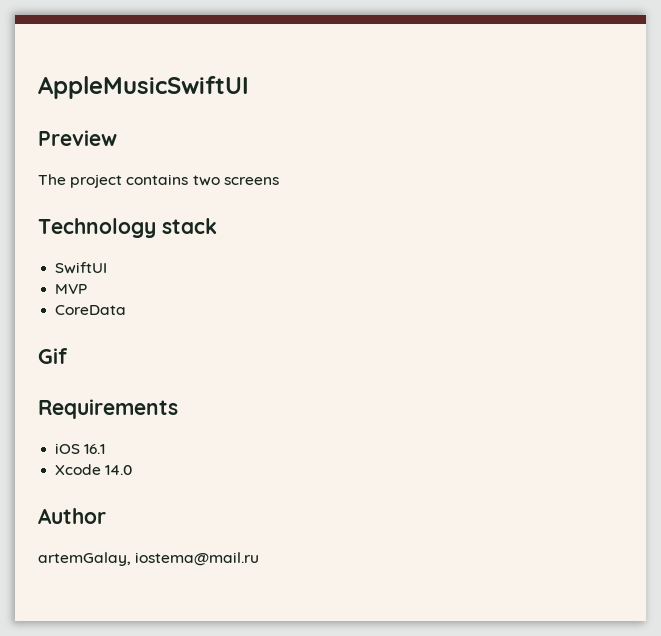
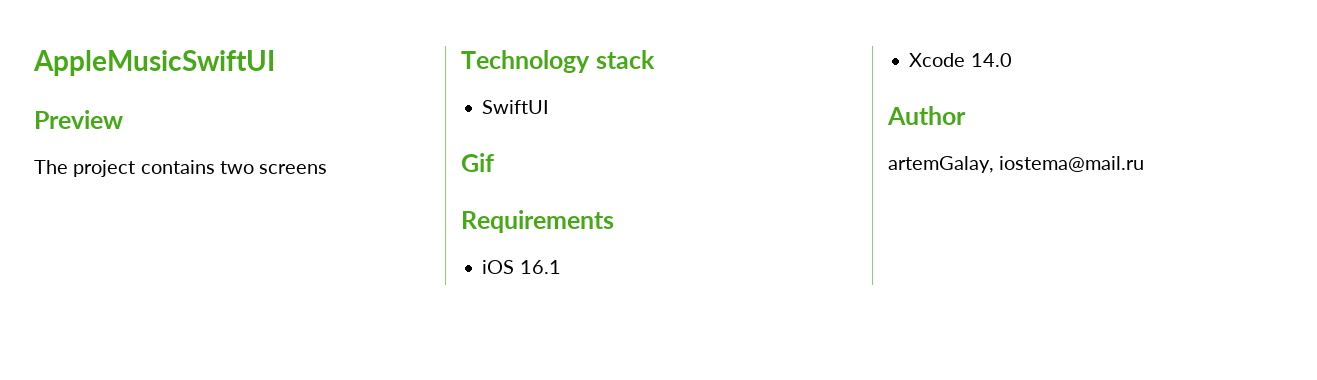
- MVP
- CoreData

